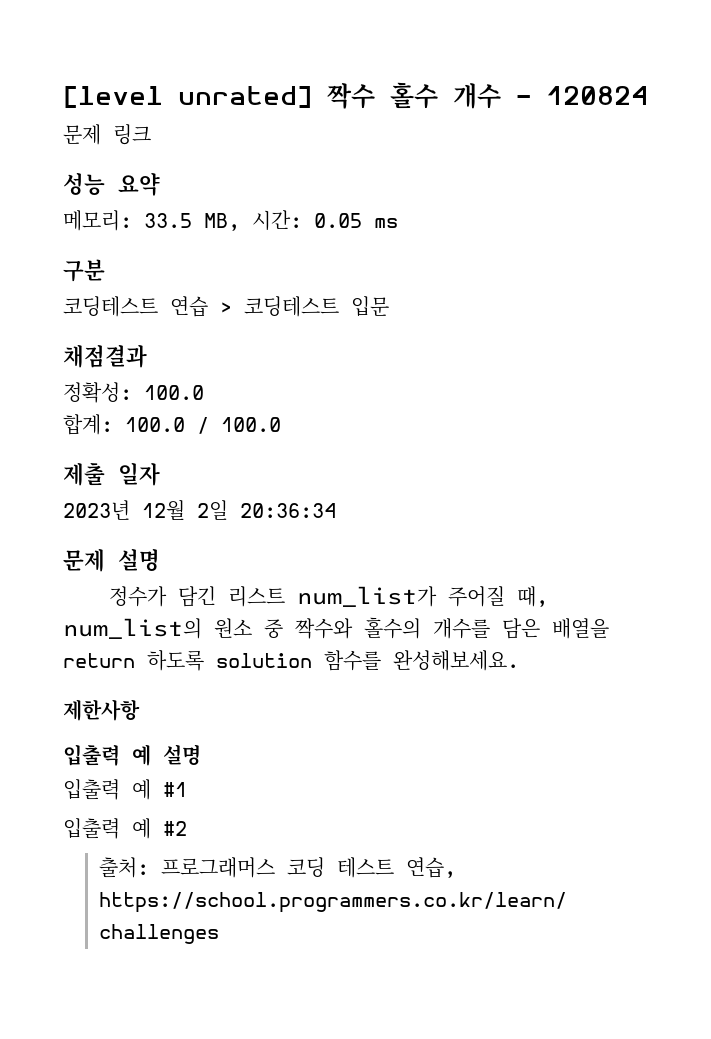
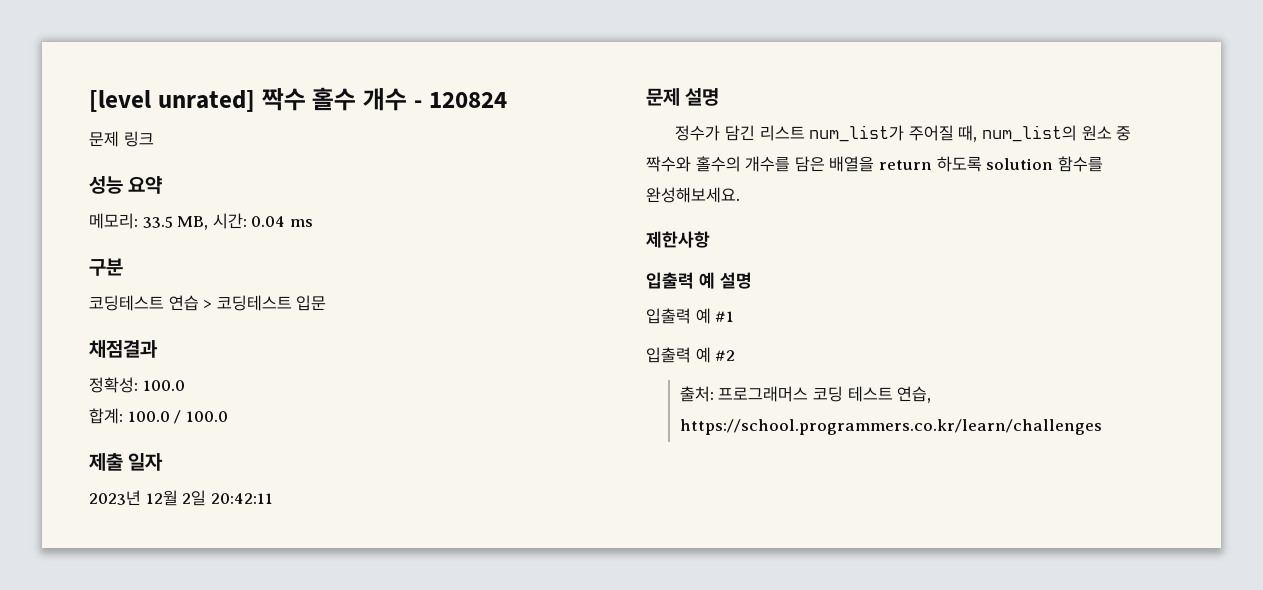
- 메모리: 33.5 MB, 시간: 0.05 ms
+ 메모리: 33.5 MB, 시간: 0.04 ms
- 2023년 12월 2일 20:36:34
+ 2023년 12월 2일 20:42:11

